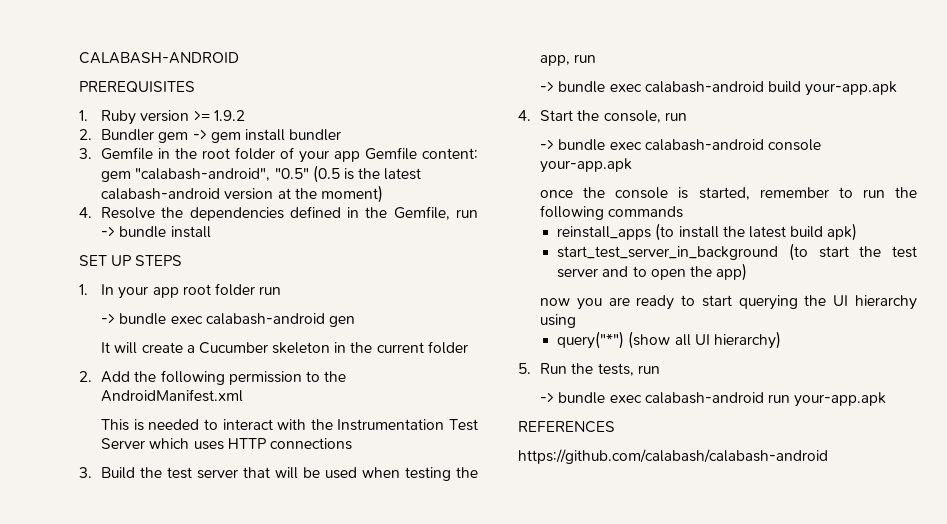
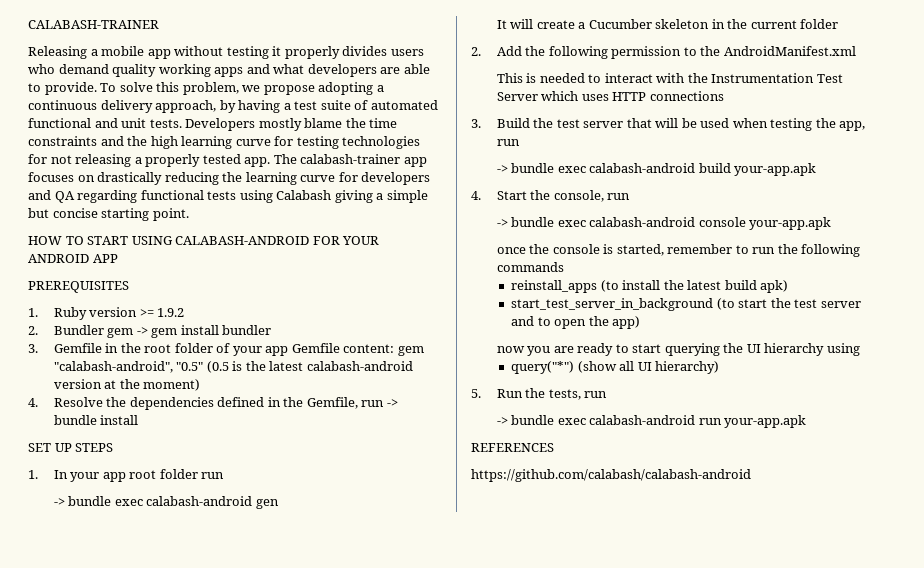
- CALABASH-ANDROID
+ CALABASH-TRAINER
+ Releasing a mobile app without testing it properly divides users who demand quality working apps and what developers are able to provide. To solve this problem, we propose adopting a continuous delivery approach, by having a test suite of automated functional and unit tests. Developers mostly blame the time constraints and the high learning curve for testing technologies for not releasing a properly tested app. The calabash-trainer app focuses on drastically reducing the learning curve for developers and QA regarding functional tests using Calabash giving a simple but concise starting point.
+ HOW TO START USING CALABASH-ANDROID FOR YOUR ANDROID APP

